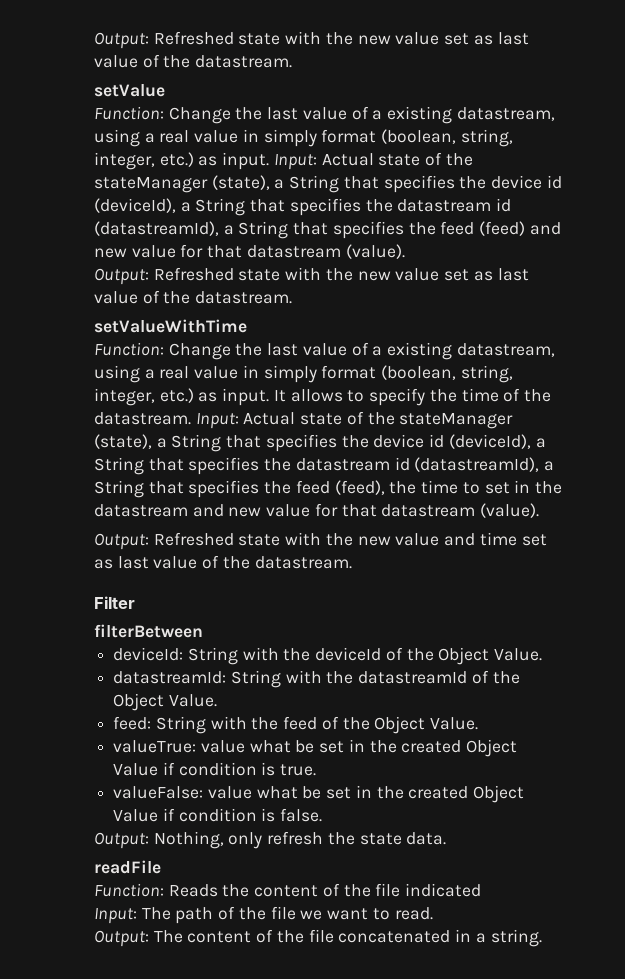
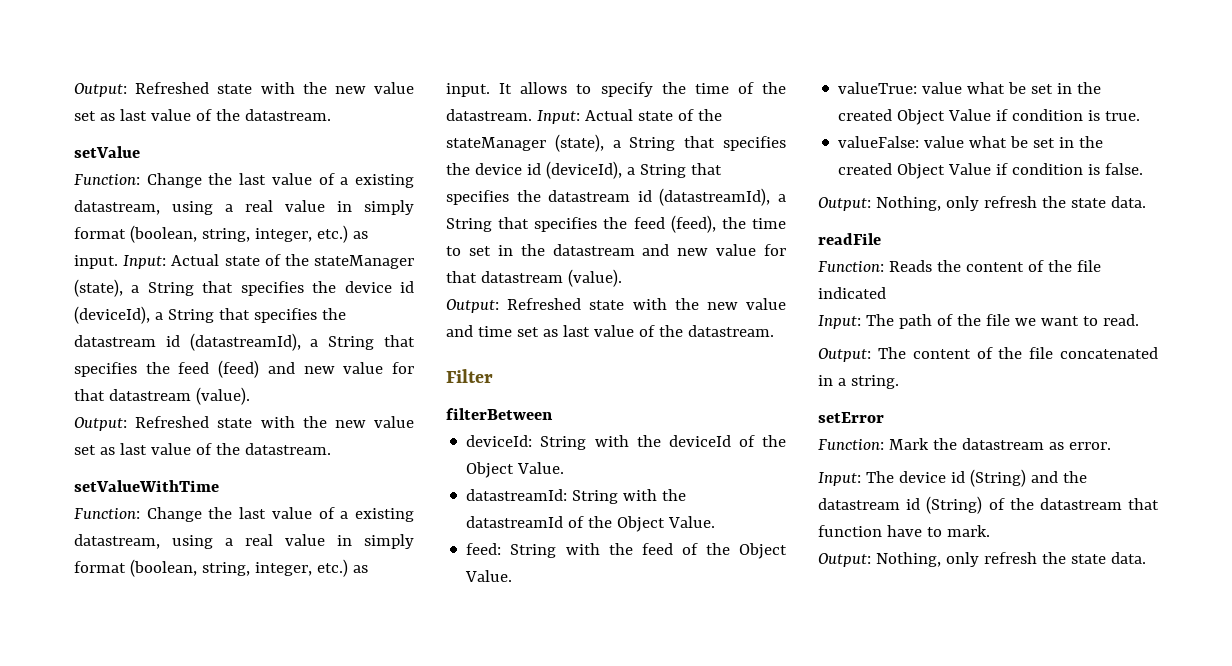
+ setError
+ Function: Mark the datastream as error.
+ Input: The device id (String) and the datastream id (String) of the datastream that function have to mark.
+ Output: Nothing, only refresh the state data.

